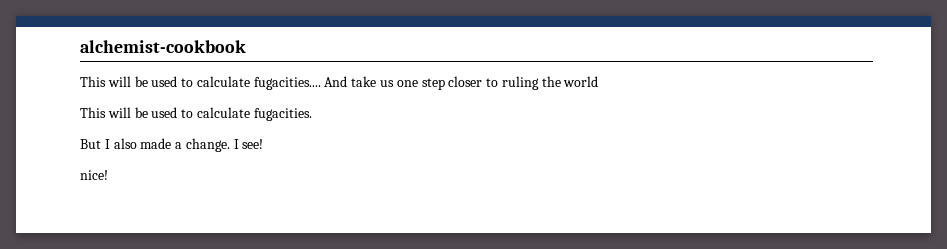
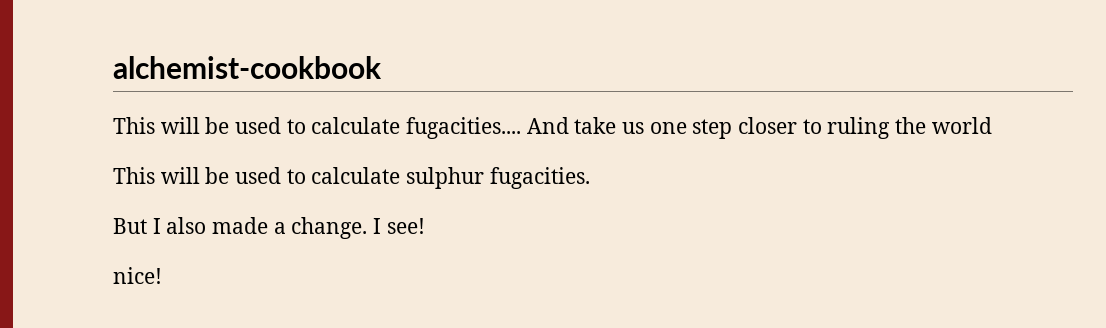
- This will be used to calculate fugacities.
+ This will be used to calculate sulphur fugacities.

